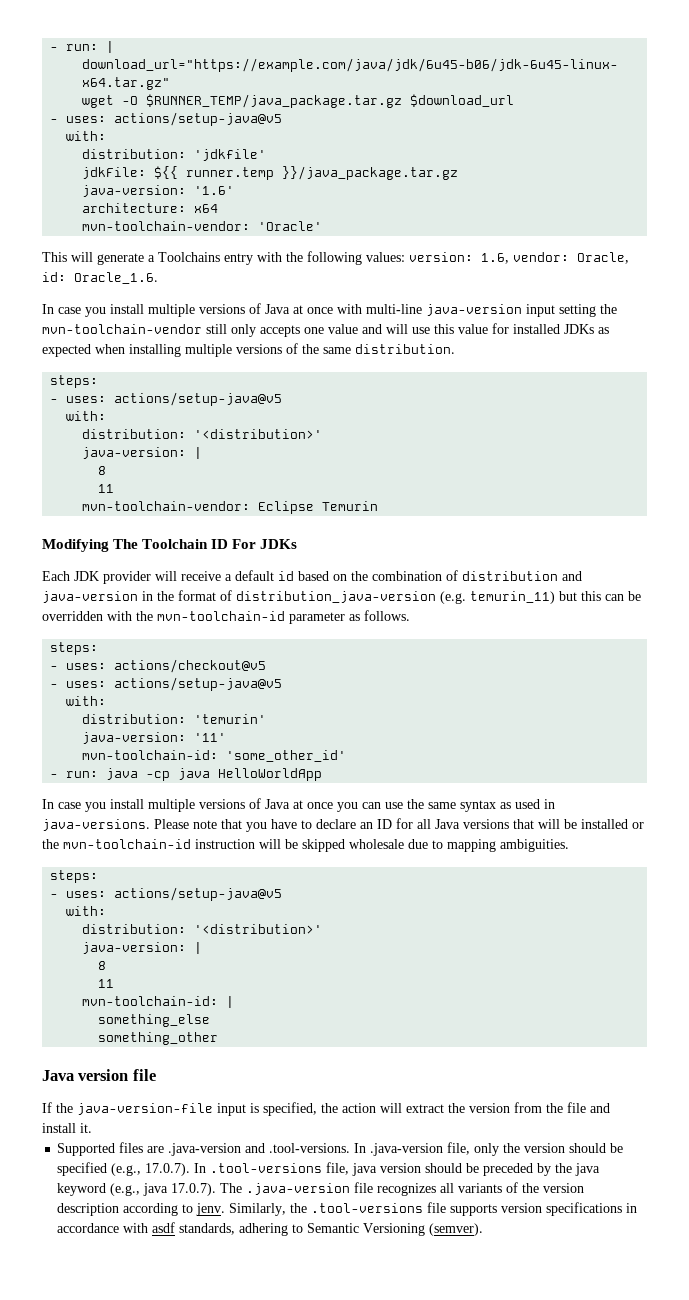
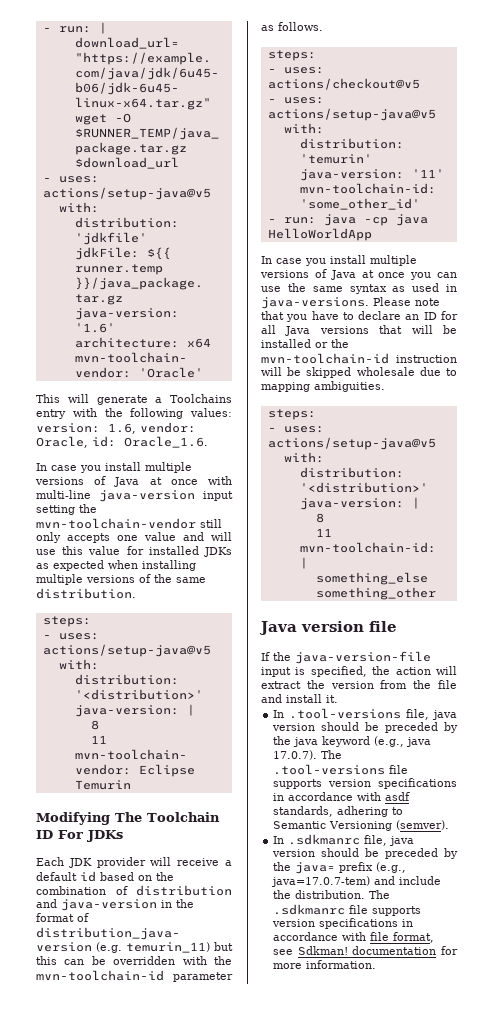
- Supported files are .java-version and .tool-versions. In .java-version file, only the version should be specified (e.g., 17.0.7). In .tool-versions file, java version should be preceded by the java keyword (e.g., java 17.0.7). The .java-version file recognizes all variants of the version description according to jenv. Similarly, the .tool-versions file supports version specifications in accordance with asdf standards, adhering to Semantic Versioning (semver).
+ In .tool-versions file, java version should be preceded by the java keyword (e.g., java 17.0.7). The .tool-versions file supports version specifications in accordance with asdf standards, adhering to Semantic Versioning (semver).
+ In .sdkmanrc file, java version should be preceded by the java= prefix (e.g., java=17.0.7-tem) and include the distribution. The .sdkmanrc file supports version specifications in accordance with file format, see Sdkman! documentation for more information.

